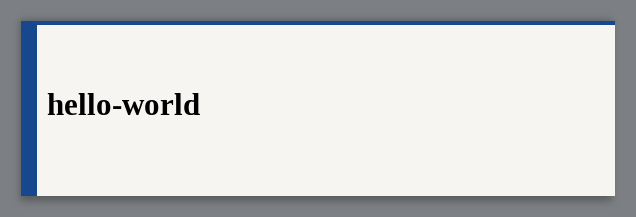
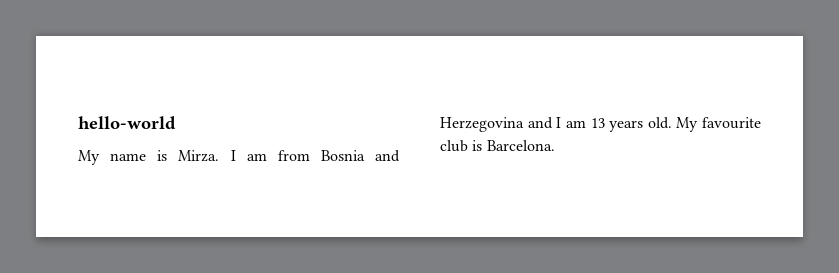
+ My name is Mirza. I am from Bosnia and Herzegovina and I am 13 years old. My favourite club is Barcelona.

